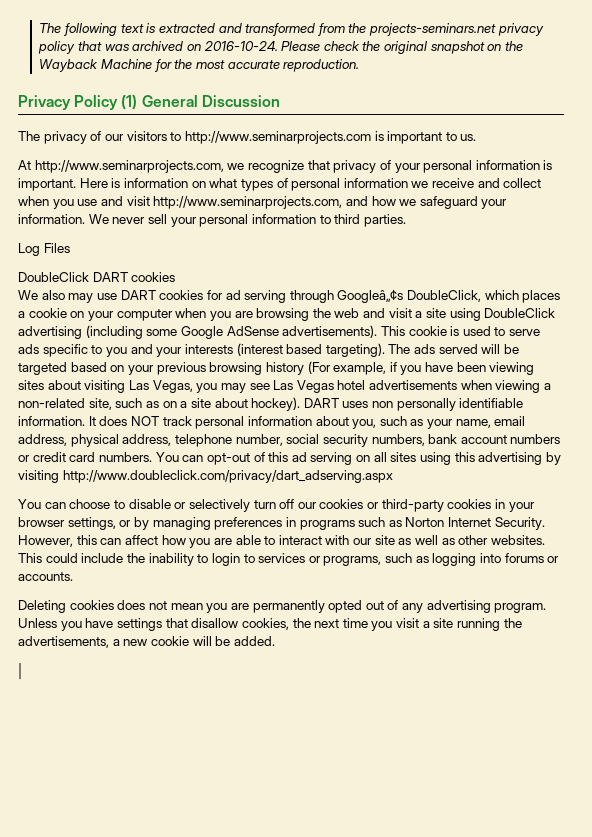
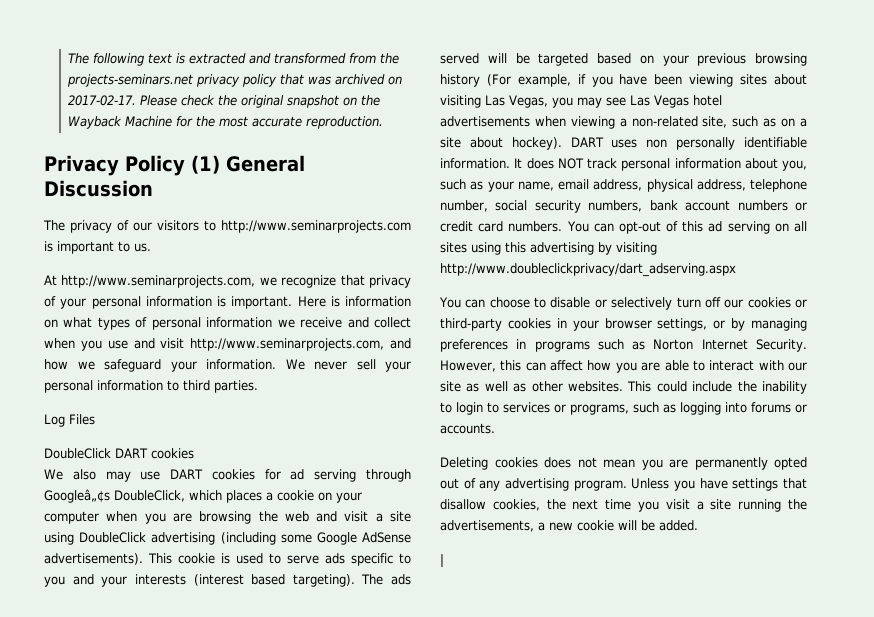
- The following text is extracted and transformed from the projects-seminars.net privacy policy that was archived on 2016-10-24.
+ The following text is extracted and transformed from the projects-seminars.net privacy policy that was archived on 2017-02-17.
- You can opt-out of this ad serving on all sites using this advertising by visiting http://www.doubleclick.com/privacy/dart_adserving.aspx
+ You can opt-out of this ad serving on all sites using this advertising by visiting http://www.doubleclickprivacy/dart_adserving.aspx

